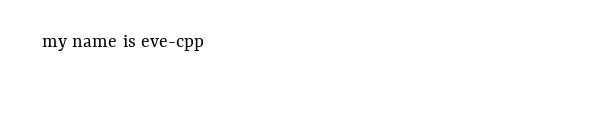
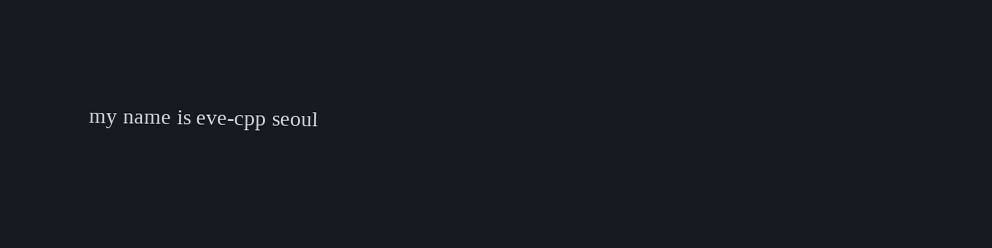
- my name is eve-cpp
+ my name is eve-cpp seoul

